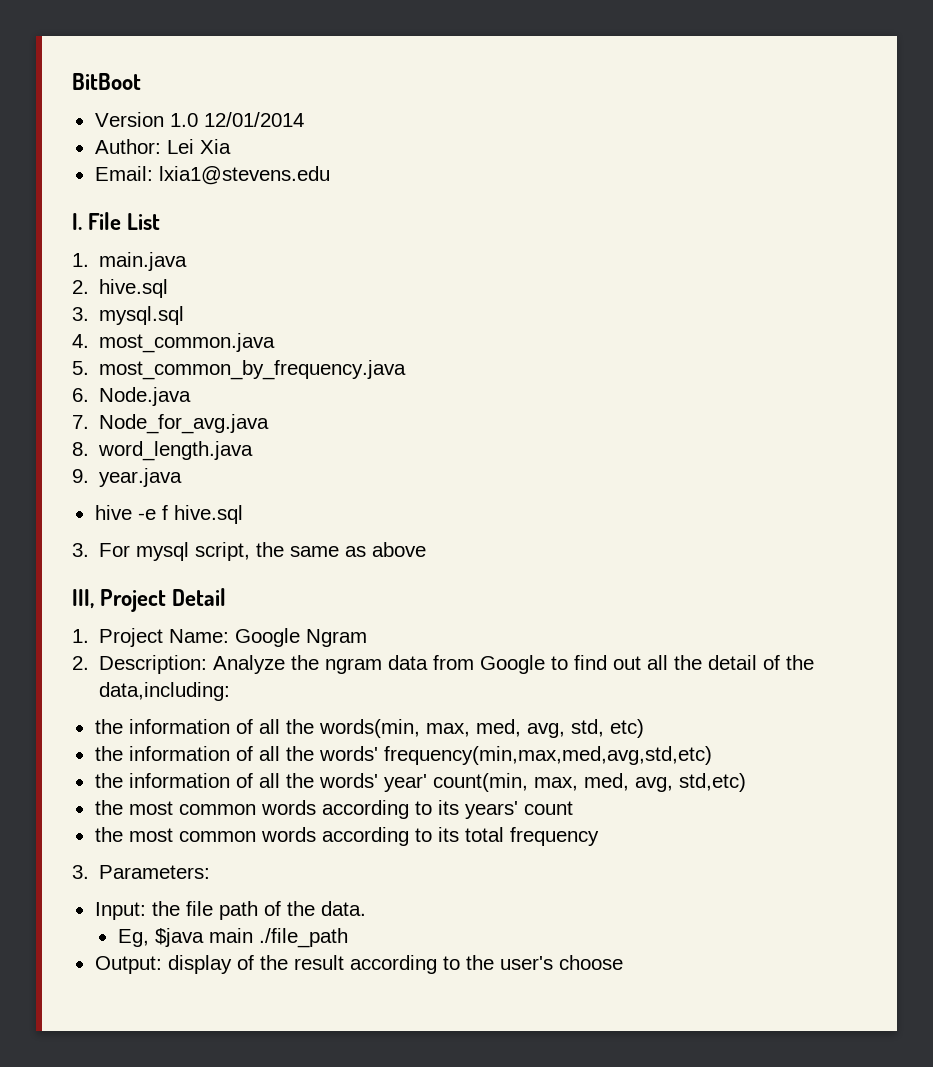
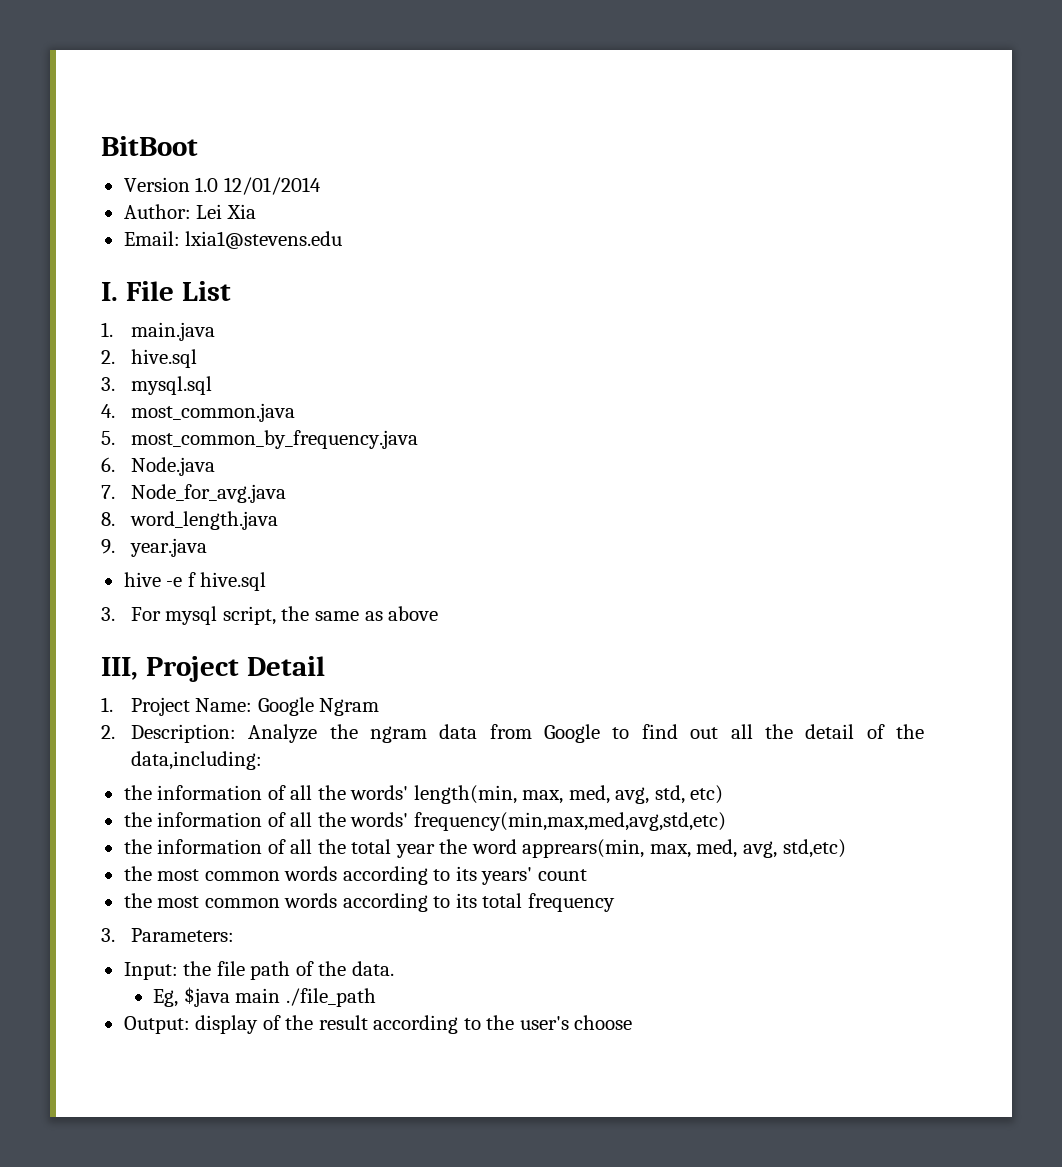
- the information of all the words(min, max, med, avg, std, etc)
+ the information of all the words' length(min, max, med, avg, std, etc)
- the information of all the words' year' count(min, max, med, avg, std,etc)
+ the information of all the total year the word apprears(min, max, med, avg, std,etc)

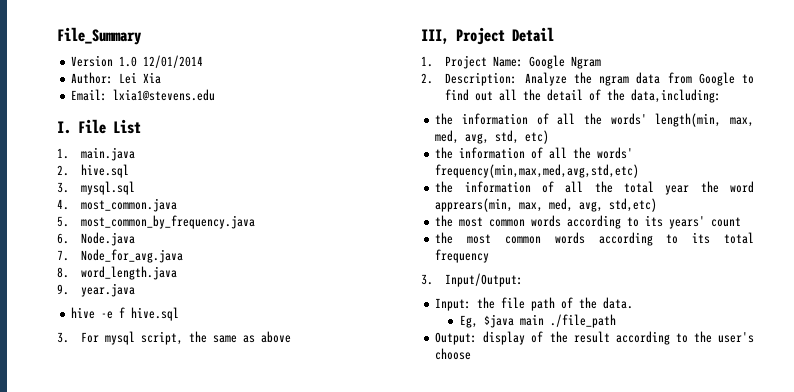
- BitBoot
+ File_Summary
- 3. Parameters:
+ 3. Input/Output:

